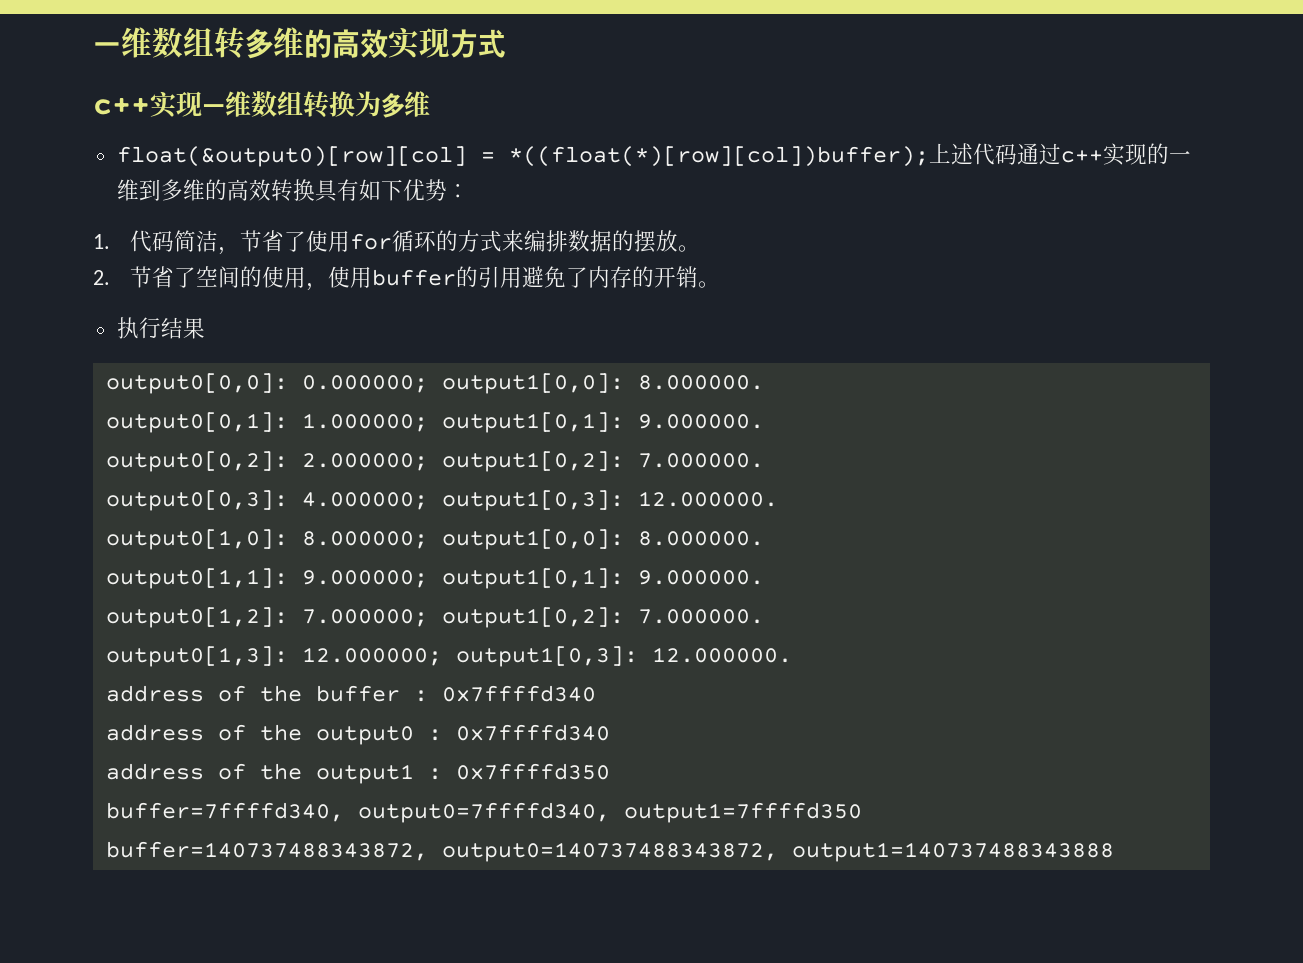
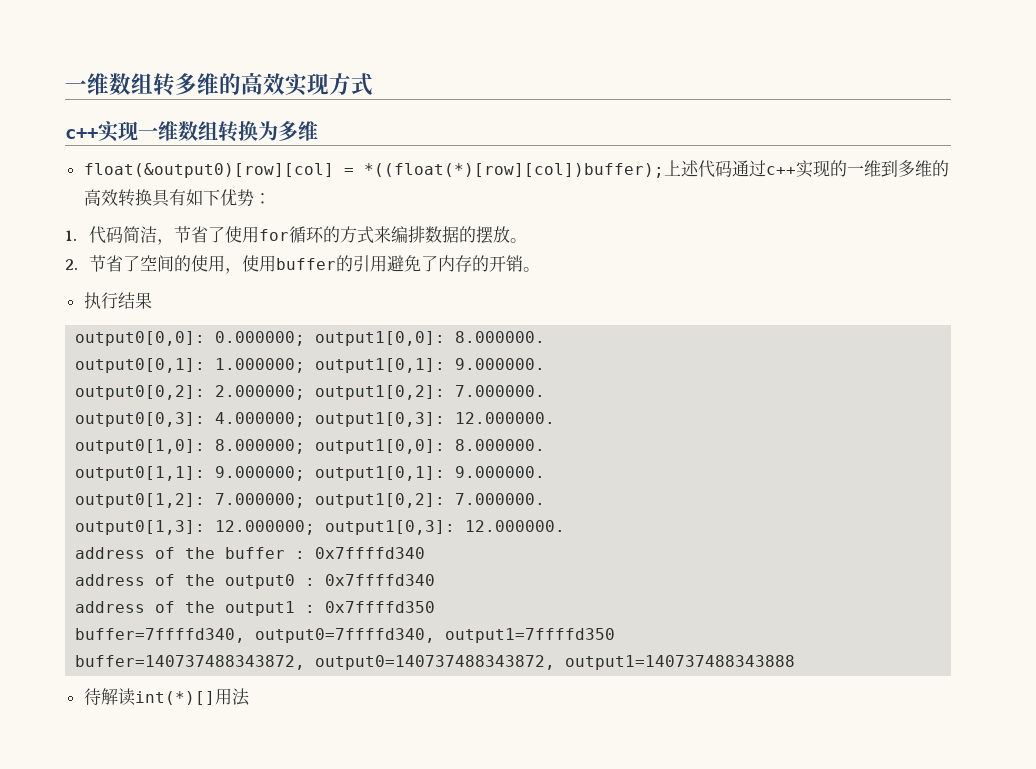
+ 待解读int(*)[]用法

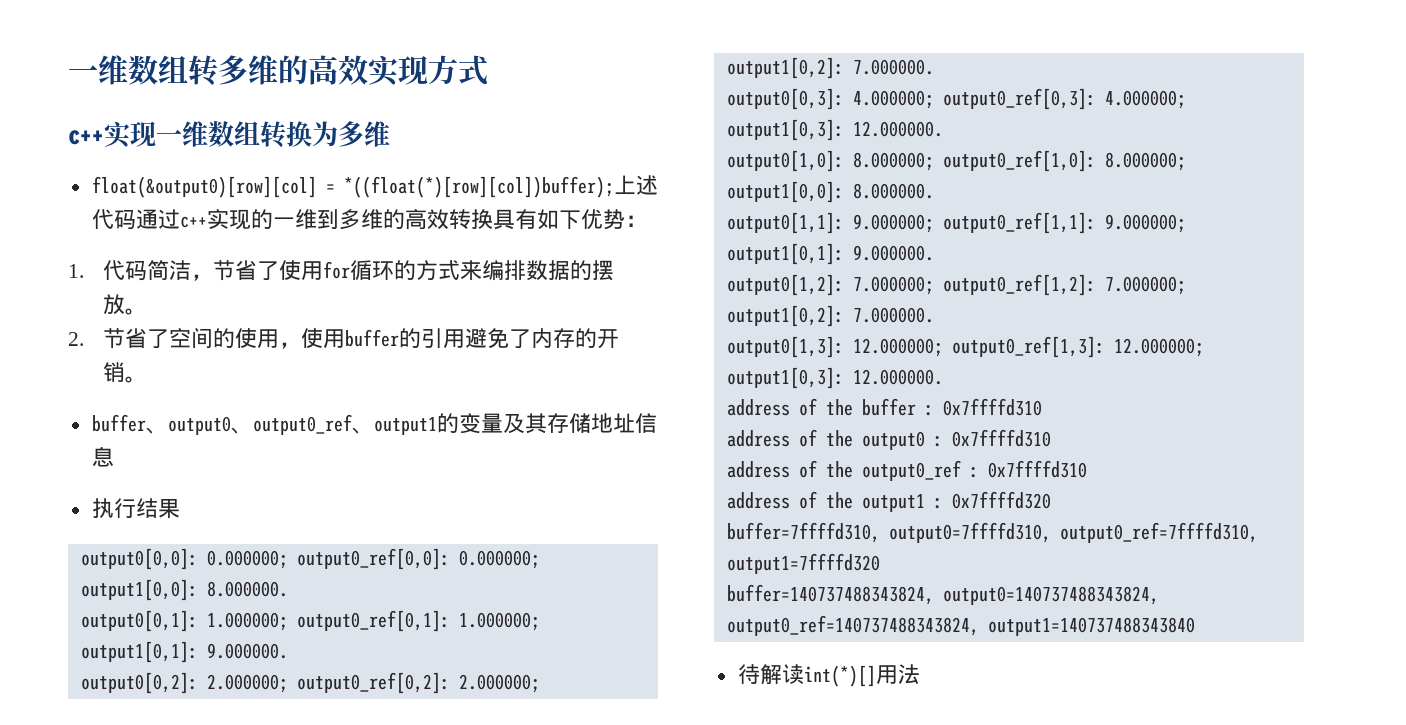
+ buffer、output0、output0_ref、output1的变量及其存储地址信息
- output0[0,0]: 0.000000; output1[0,0]: 8.000000.
+ output0[0,0]: 0.000000; output0_ref[0,0]: 0.000000; output1[0,0]: 8.000000.
- output0[0,1]: 1.000000; output1[0,1]: 9.000000.
+ output0[0,1]: 1.000000; output0_ref[0,1]: 1.000000; output1[0,1]: 9.000000.
- output0[0,2]: 2.000000; output1[0,2]: 7.000000.
+ output0[0,2]: 2.000000; output0_ref[0,2]: 2.000000; output1[0,2]: 7.000000.
- output0[0,3]: 4.000000; output1[0,3]: 12.000000.
+ output0[0,3]: 4.000000; output0_ref[0,3]: 4.000000; output1[0,3]: 12.000000.
- output0[1,0]: 8.000000; output1[0,0]: 8.000000.
+ output0[1,0]: 8.000000; output0_ref[1,0]: 8.000000; output1[0,0]: 8.000000.
- output0[1,1]: 9.000000; output1[0,1]: 9.000000.
+ output0[1,1]: 9.000000; output0_ref[1,1]: 9.000000; output1[0,1]: 9.000000.
- output0[1,2]: 7.000000; output1[0,2]: 7.000000.
+ output0[1,2]: 7.000000; output0_ref[1,2]: 7.000000; output1[0,2]: 7.000000.
- output0[1,3]: 12.000000; output1[0,3]: 12.000000.
+ output0[1,3]: 12.000000; output0_ref[1,3]: 12.000000; output1[0,3]: 12.000000.
- address of the buffer : 0x7ffffd340
+ address of the buffer : 0x7ffffd310
- address of the output0 : 0x7ffffd340
+ address of the output0 : 0x7ffffd310
+ address of the output0_ref : 0x7ffffd310
- address of the output1 : 0x7ffffd350
- buffer=7ffffd340, output0=7ffffd340, output1=7ffffd350
- buffer=140737488343872, output0=140737488343872, output1=140737488343888
+ address of the output1 : 0x7ffffd320
+ buffer=7ffffd310, output0=7ffffd310, output0_ref=7ffffd310, output1=7ffffd320
+ buffer=140737488343824, output0=140737488343824, output0_ref=140737488343824, output1=140737488343840

